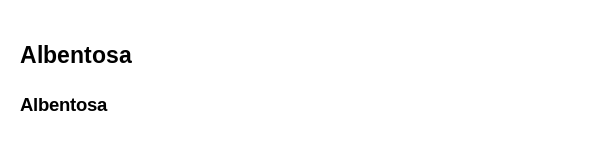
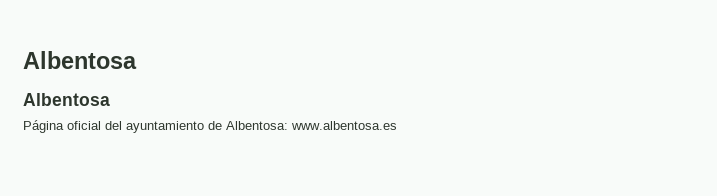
+ Página oficial del ayuntamiento de Albentosa: www.albentosa.es

